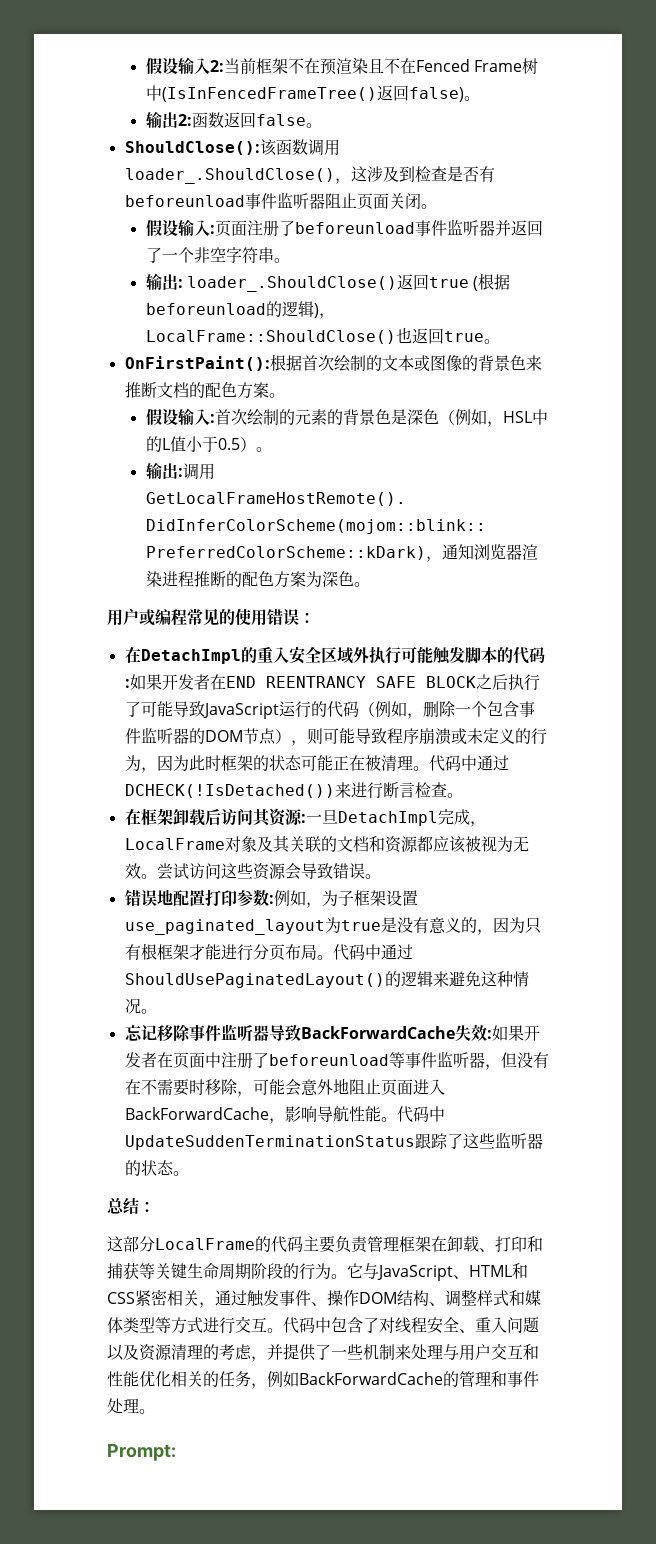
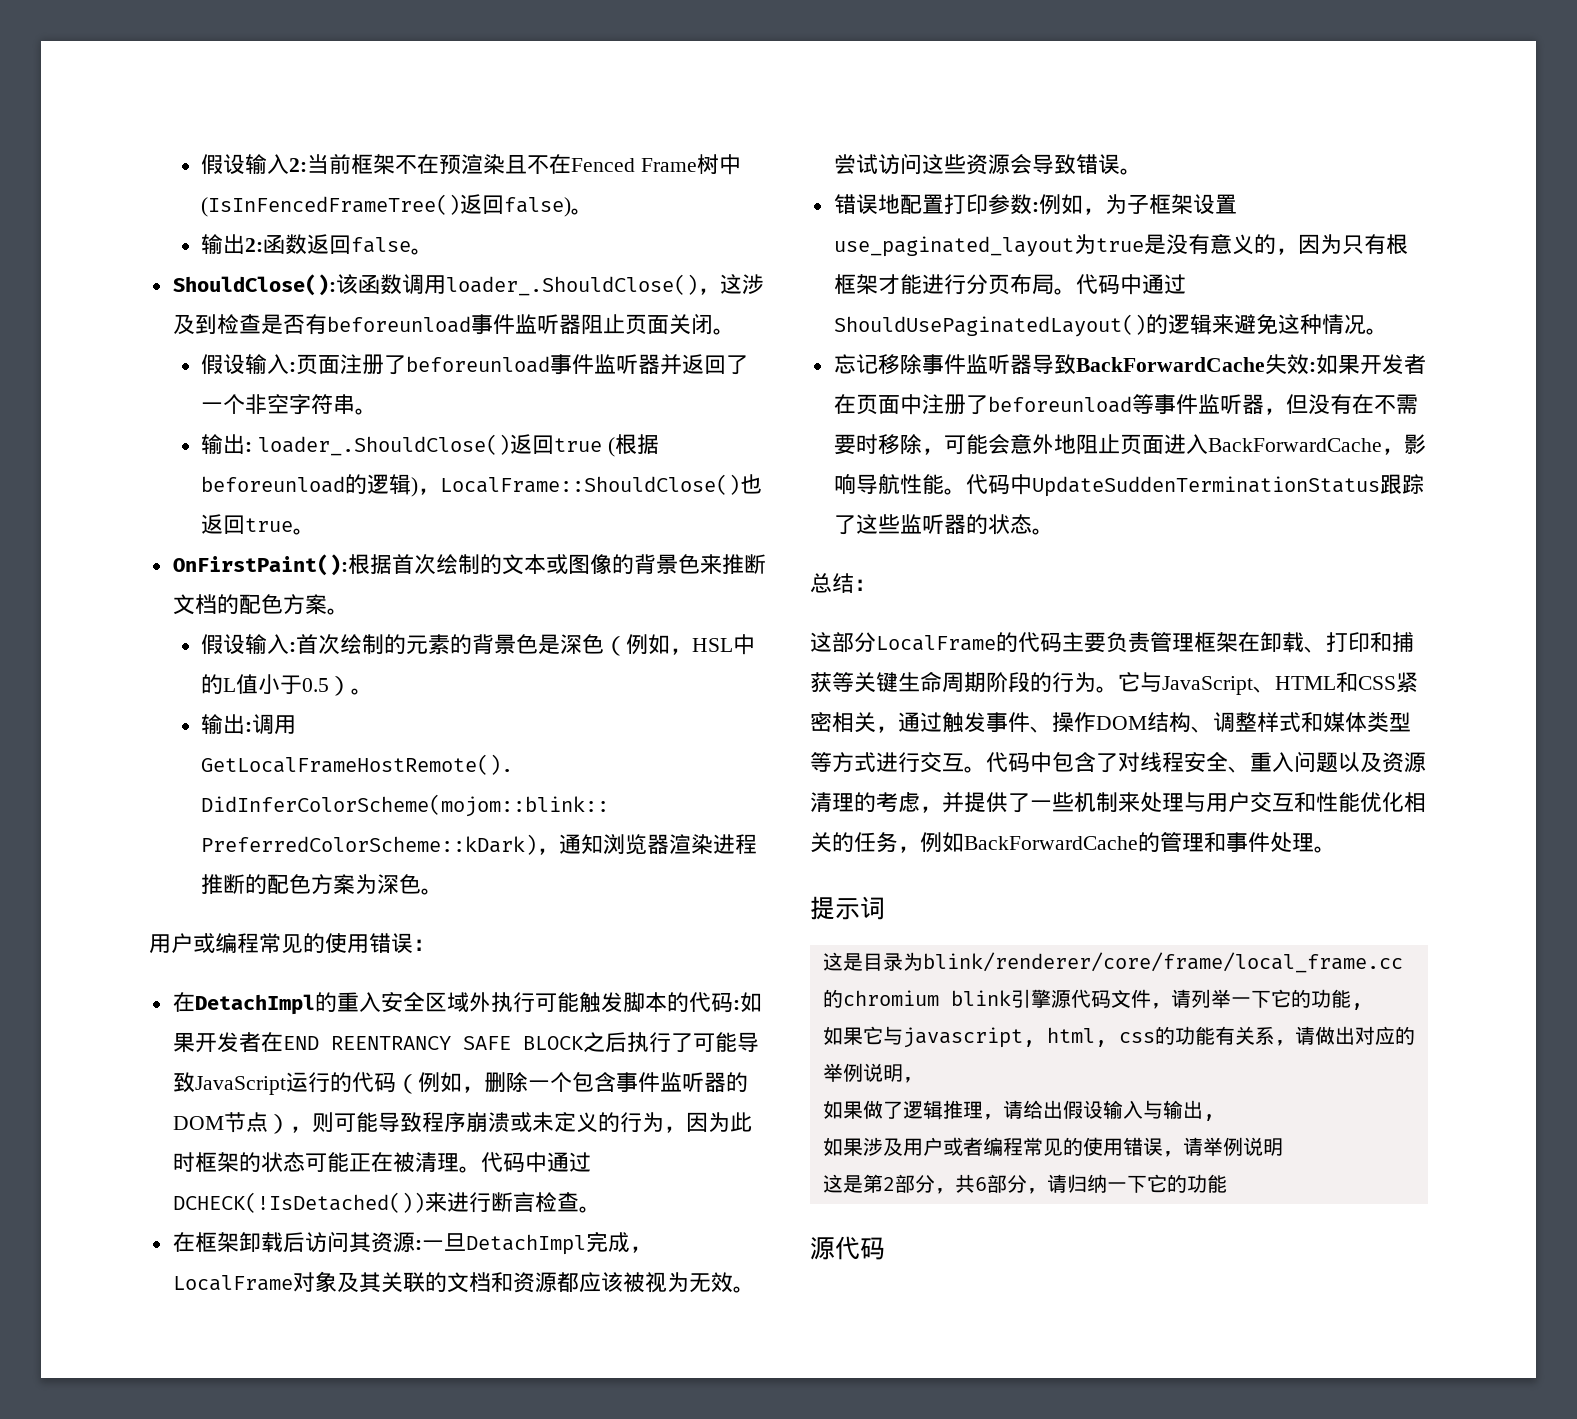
- Prompt:
+ 提示词
+ 这是目录为blink/renderer/core/frame/local_frame.cc的chromium blink引擎源代码文件，请列举一下它的功能,
+ 如果它与javascript, html, css的功能有关系，请做出对应的举例说明，
+ 如果做了逻辑推理，请给出假设输入与输出,
+ 如果涉及用户或者编程常见的使用错误，请举例说明
+ 这是第2部分，共6部分，请归纳一下它的功能
+ 源代码

